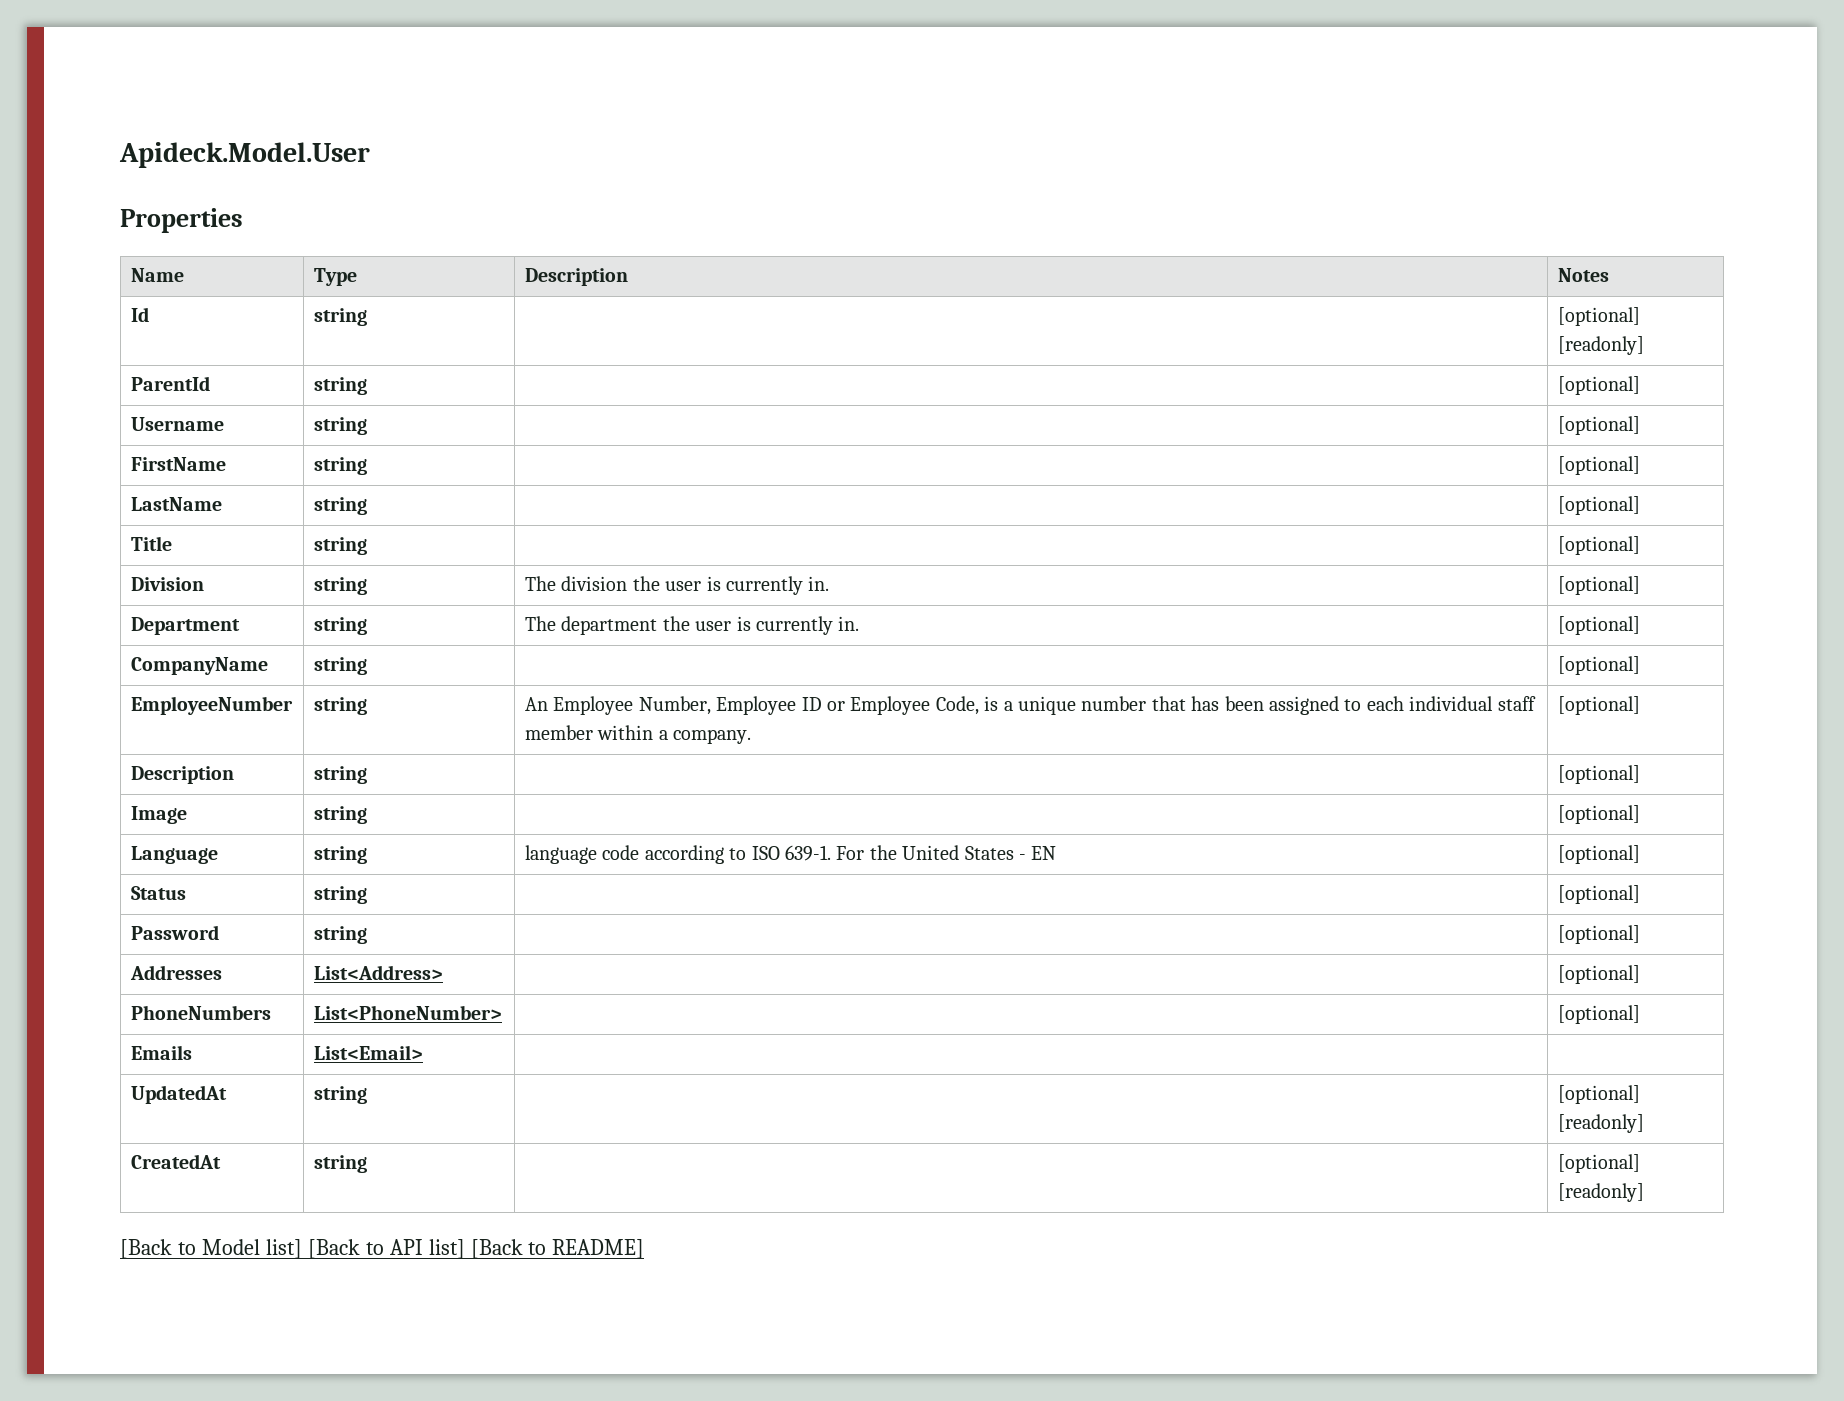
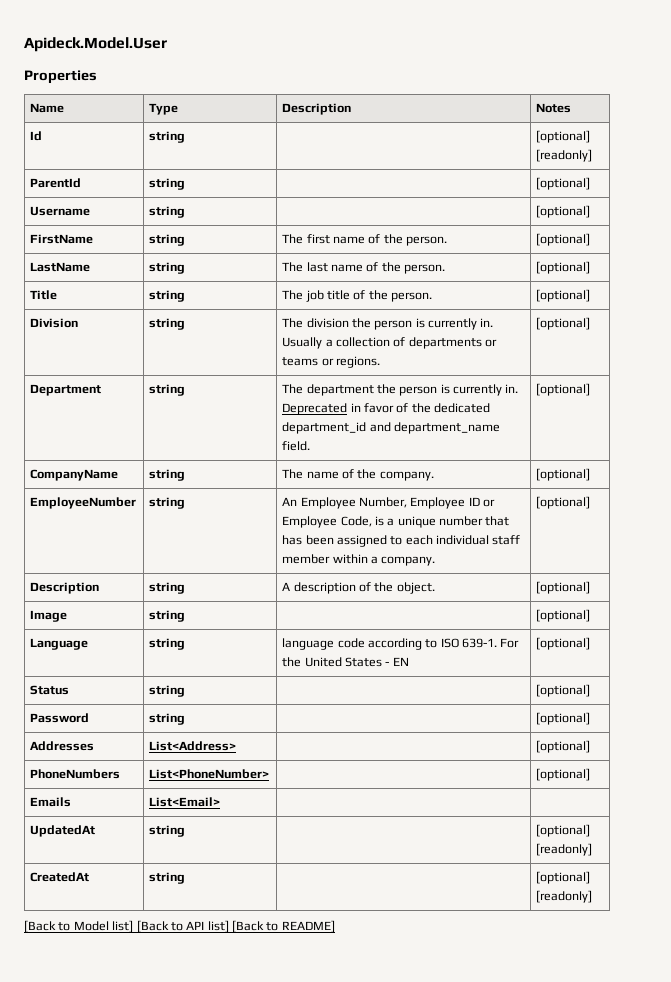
- FirstName | string | | [optional]
- LastName | string | | [optional]
- Title | string | | [optional]
+ FirstName | string | The first name of the person. | [optional]
+ LastName | string | The last name of the person. | [optional]
+ Title | string | The job title of the person. | [optional]
- Division | string | The division the user is currently in. | [optional]
+ Division | string | The division the person is currently in. Usually a collection of departments or teams or regions. | [optional]
- Department | string | The department the user is currently in. | [optional]
- CompanyName | string | | [optional]
+ Department | string | The department the person is currently in. Deprecated in favor of the dedicated department_id and department_name field. | [optional]
+ CompanyName | string | The name of the company. | [optional]
- Description | string | | [optional]
+ Description | string | A description of the object. | [optional]

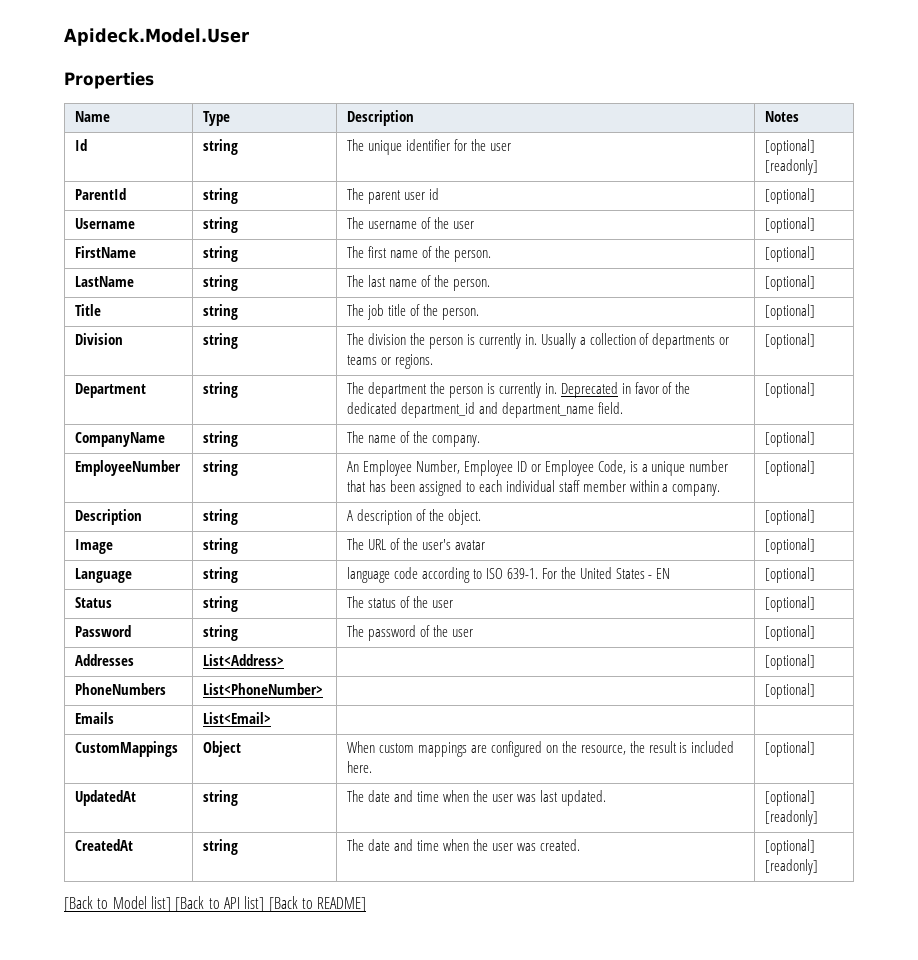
- Id | string | | [optional] [readonly]
+ Id | string | The unique identifier for the user | [optional] [readonly]
- ParentId | string | | [optional]
+ ParentId | string | The parent user id | [optional]
- Username | string | | [optional]
+ Username | string | The username of the user | [optional]
- Image | string | | [optional]
+ Image | string | The URL of the user's avatar | [optional]
- Status | string | | [optional]
- Password | string | | [optional]
+ Status | string | The status of the user | [optional]
+ Password | string | The password of the user | [optional]
- UpdatedAt | string | | [optional] [readonly]
- CreatedAt | string | | [optional] [readonly]
+ CustomMappings | Object | When custom mappings are configured on the resource, the result is included here. | [optional]
+ UpdatedAt | string | The date and time when the user was last updated. | [optional] [readonly]
+ CreatedAt | string | The date and time when the user was created. | [optional] [readonly]

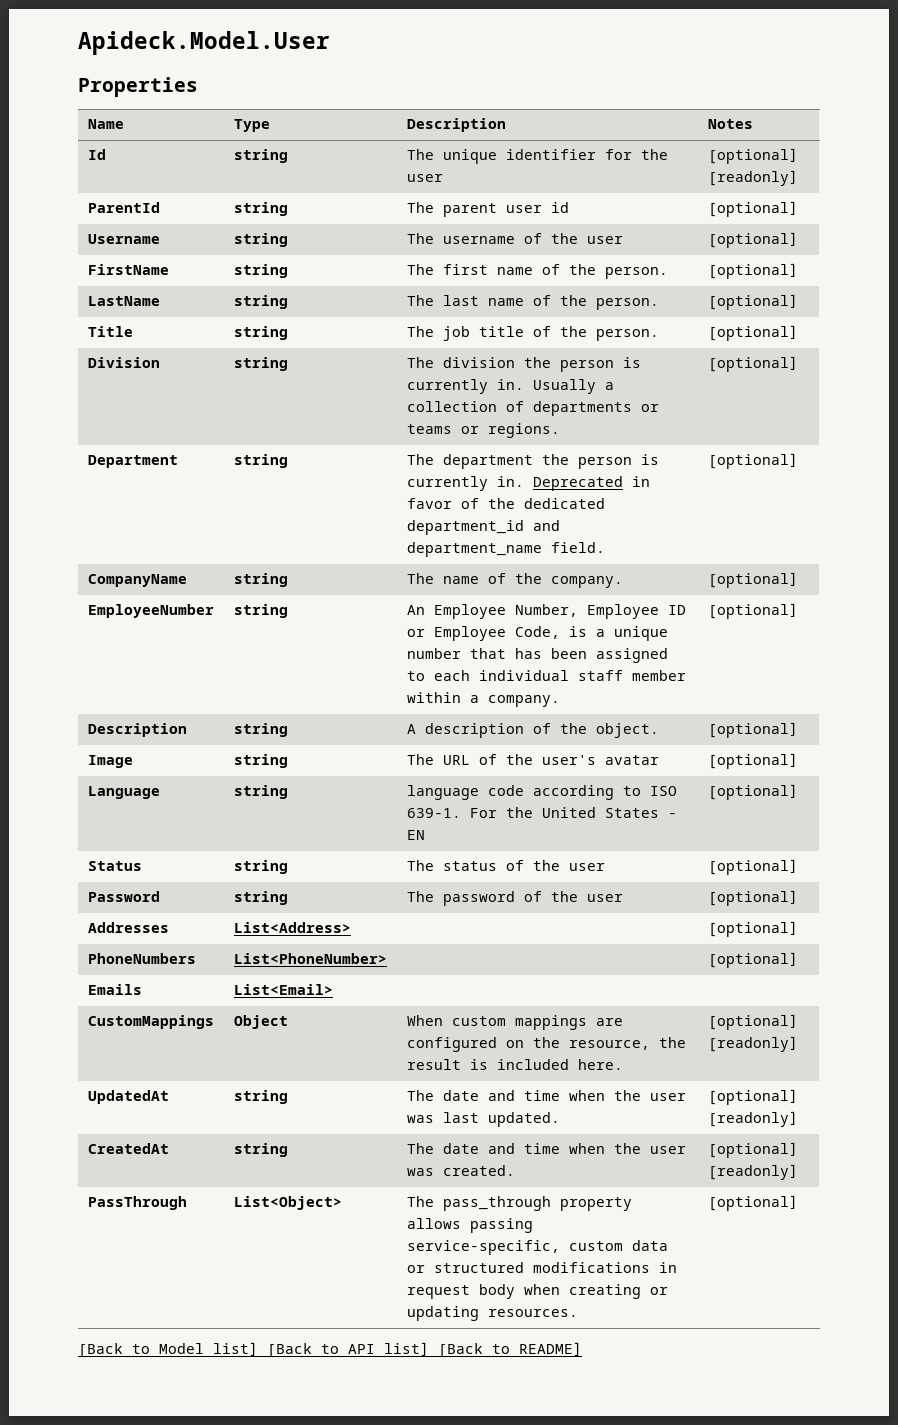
- CustomMappings | Object | When custom mappings are configured on the resource, the result is included here. | [optional]
+ CustomMappings | Object | When custom mappings are configured on the resource, the result is included here. | [optional] [readonly]
+ PassThrough | List<Object> | The pass_through property allows passing service-specific, custom data or structured modifications in request body when creating or updating resources. | [optional]

